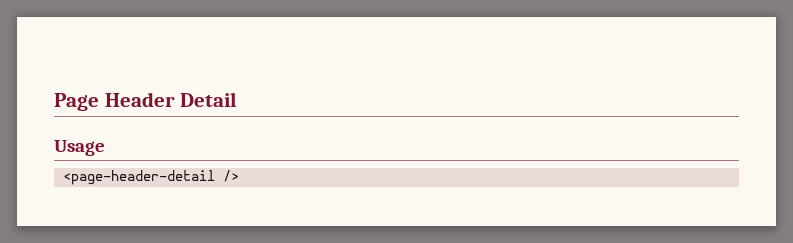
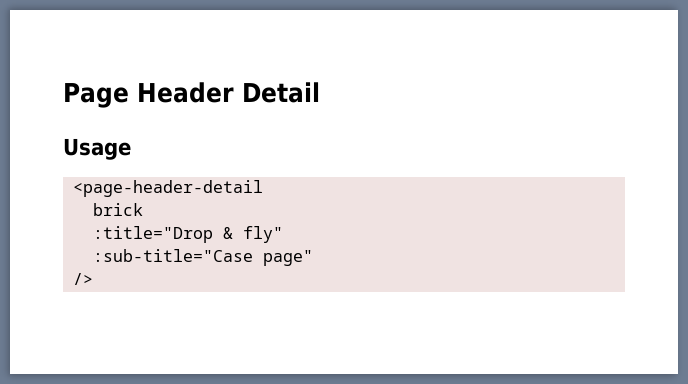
- <page-header-detail />
+ <page-header-detail
+ brick
+ :title="Drop & fly"
+ :sub-title="Case page"
+ />

